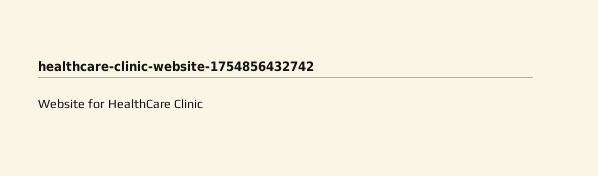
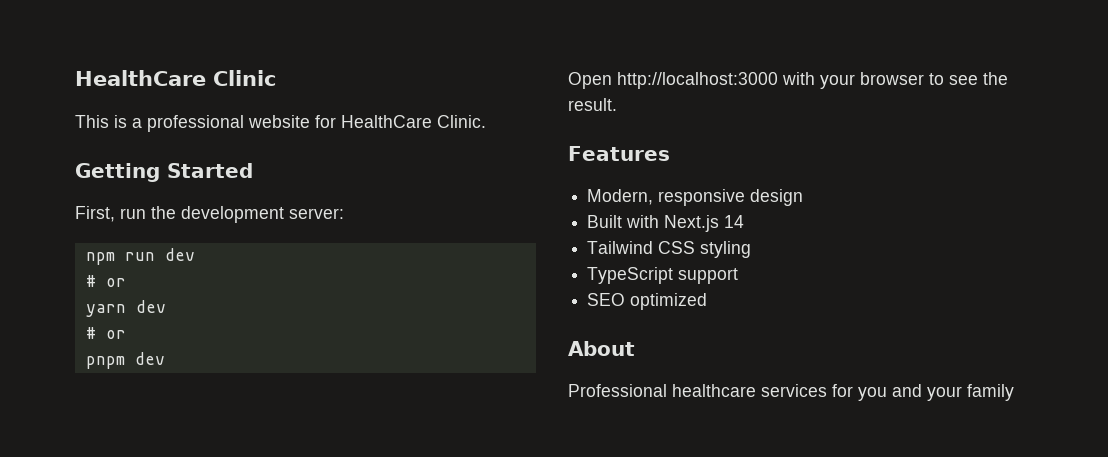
- healthcare-clinic-website-1754856432742
- Website for HealthCare Clinic
+ HealthCare Clinic
+ This is a professional website for HealthCare Clinic.
+ Getting Started
+ First, run the development server:
+ npm run dev
+ # or
+ yarn dev
+ # or
+ pnpm dev
+ Open http://localhost:3000 with your browser to see the result.
+ Features
+ Modern, responsive design
+ Built with Next.js 14
+ Tailwind CSS styling
+ TypeScript support
+ SEO optimized
+ About
+ Professional healthcare services for you and your family

